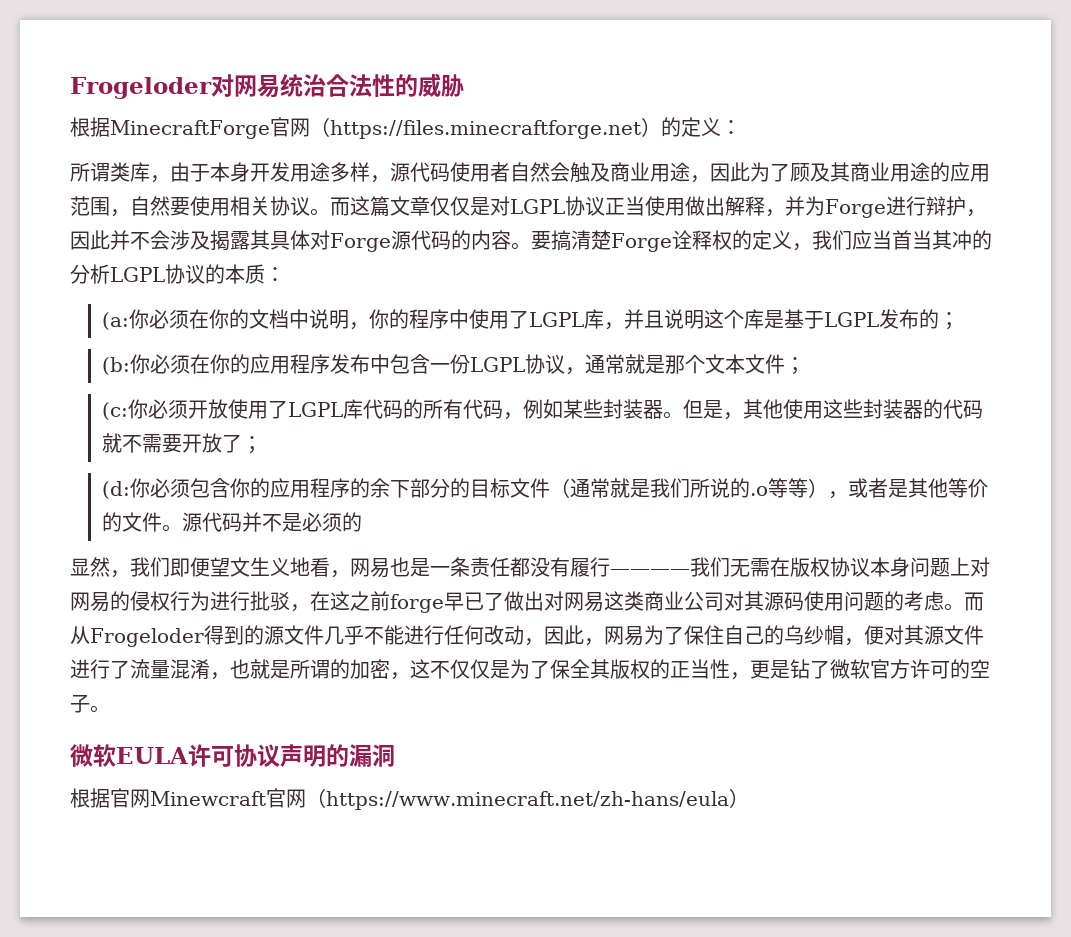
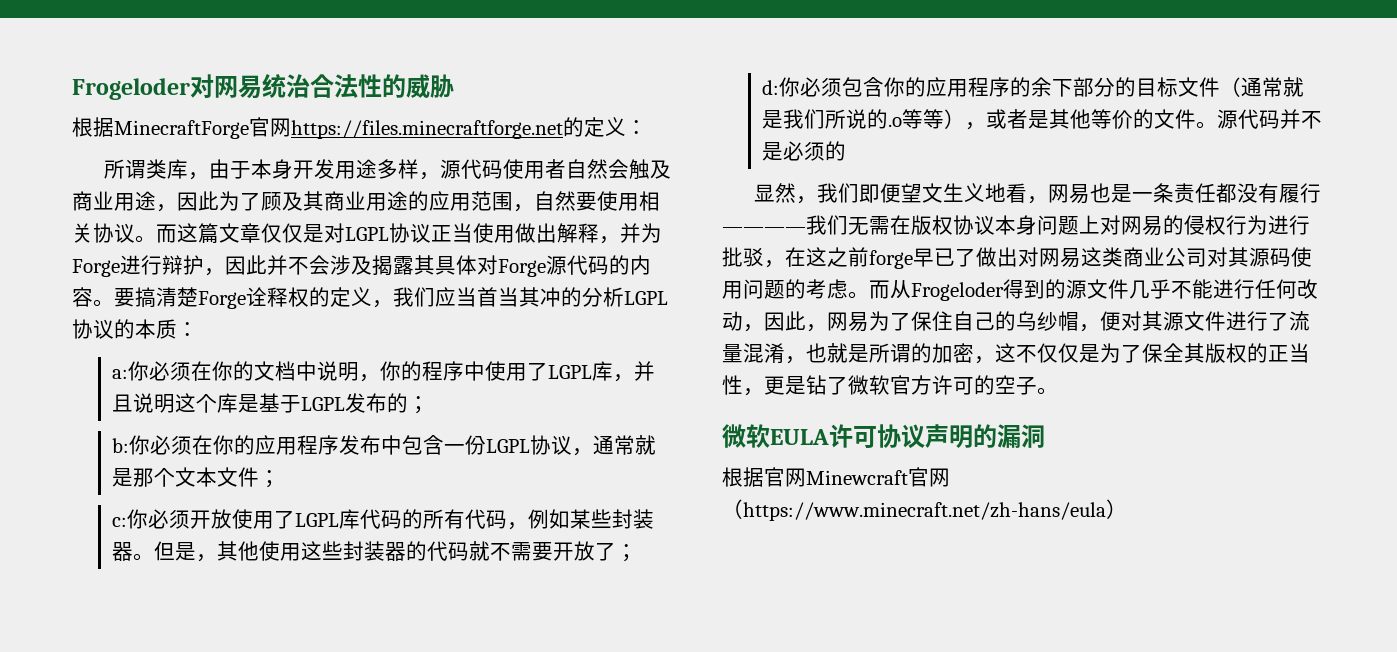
- 根据MinecraftForge官网（https://files.minecraftforge.net）的定义：
+ 根据MinecraftForge官网https://files.minecraftforge.net的定义：
- (a:你必须在你的文档中说明，你的程序中使用了LGPL库，并且说明这个库是基于LGPL发布的；
+ a:你必须在你的文档中说明，你的程序中使用了LGPL库，并且说明这个库是基于LGPL发布的；
- (b:你必须在你的应用程序发布中包含一份LGPL协议，通常就是那个文本文件；
+ b:你必须在你的应用程序发布中包含一份LGPL协议，通常就是那个文本文件；
- (c:你必须开放使用了LGPL库代码的所有代码，例如某些封装器。
+ c:你必须开放使用了LGPL库代码的所有代码，例如某些封装器。
- (d:你必须包含你的应用程序的余下部分的目标文件（通常就是我们所说的.o等等），或者是其他等价的文件。
+ d:你必须包含你的应用程序的余下部分的目标文件（通常就是我们所说的.o等等），或者是其他等价的文件。

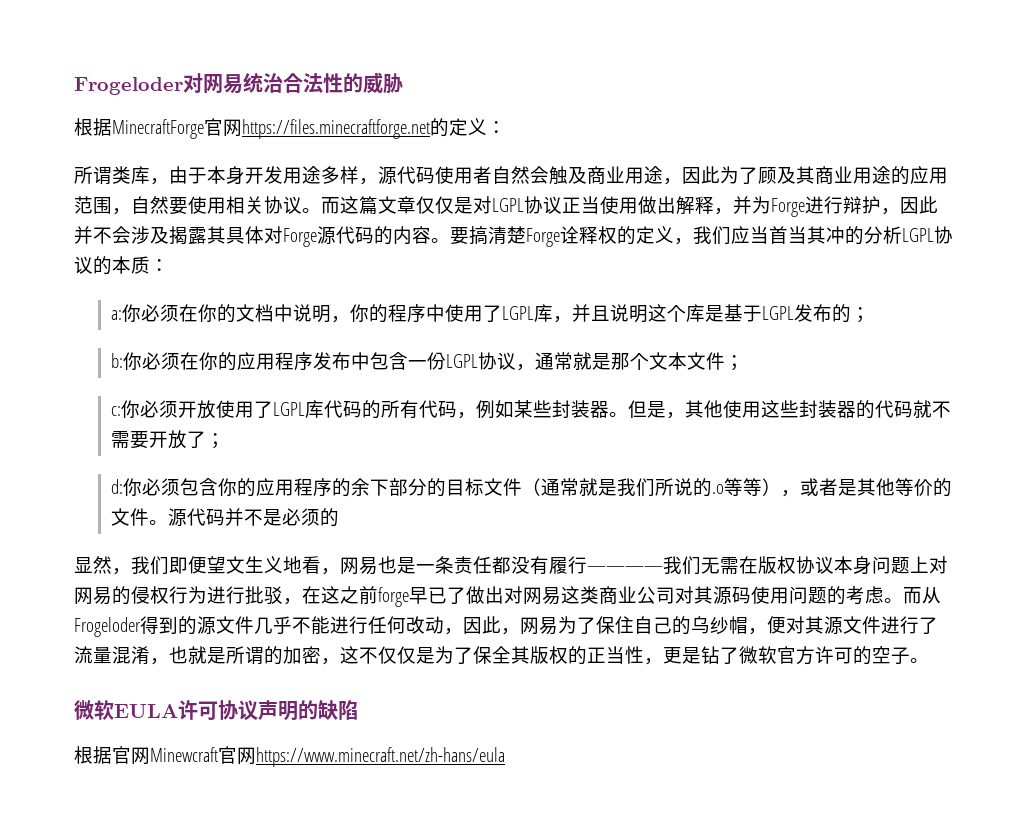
- 微软EULA许可协议声明的漏洞
+ 微软EULA许可协议声明的缺陷
- 根据官网Minewcraft官网（https://www.minecraft.net/zh-hans/eula）
+ 根据官网Minewcraft官网https://www.minecraft.net/zh-hans/eula

